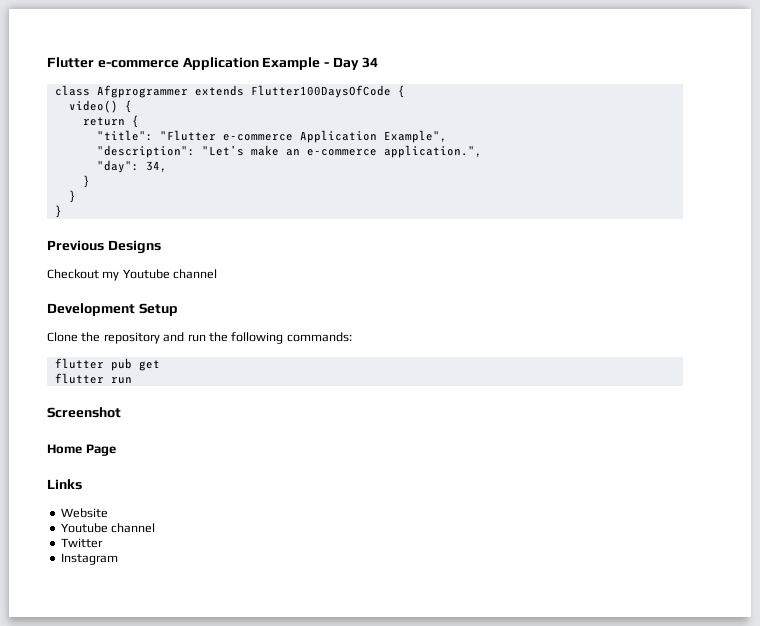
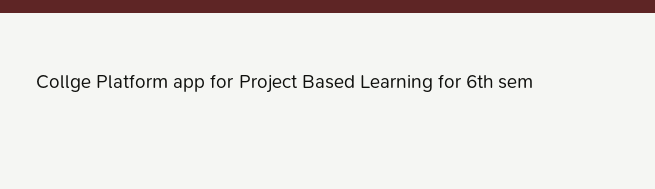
- Flutter e-commerce Application Example - Day 34
- class Afgprogrammer extends Flutter100DaysOfCode {
- video() {
- return {
- "title": "Flutter e-commerce Application Example",
- "description": "Let’s make an e-commerce application.",
- "day": 34,
- }
- }
- }
- Previous Designs
- Checkout my Youtube channel
- Development Setup
- Clone the repository and run the following commands:
- flutter pub get
- flutter run
- Screenshot
- Home Page
- Links
- Website
- Youtube channel
- Twitter
- Instagram
+ Collge Platform app for Project Based Learning for 6th sem

